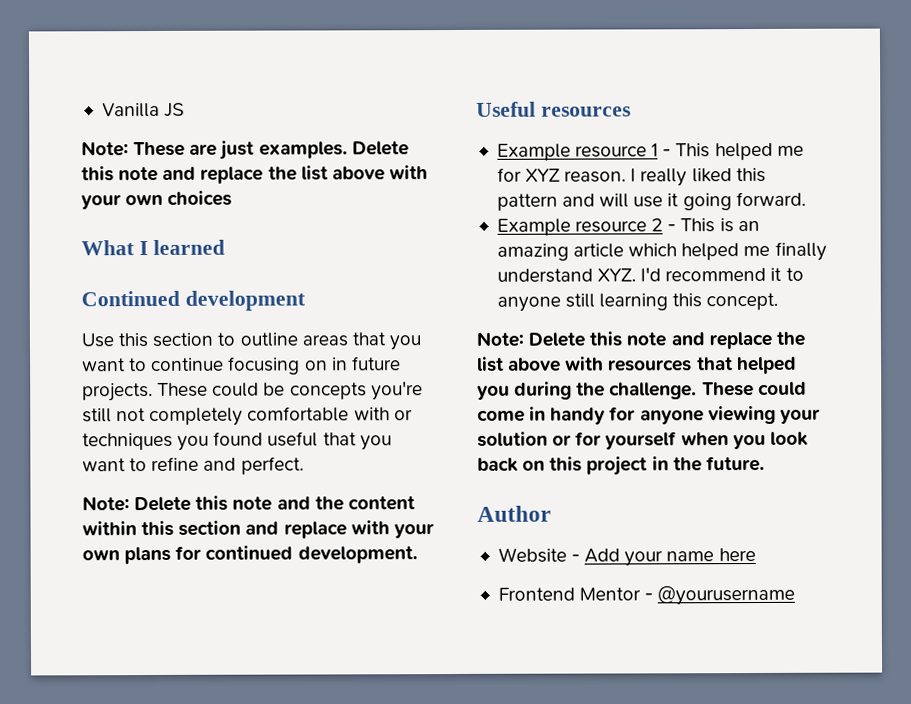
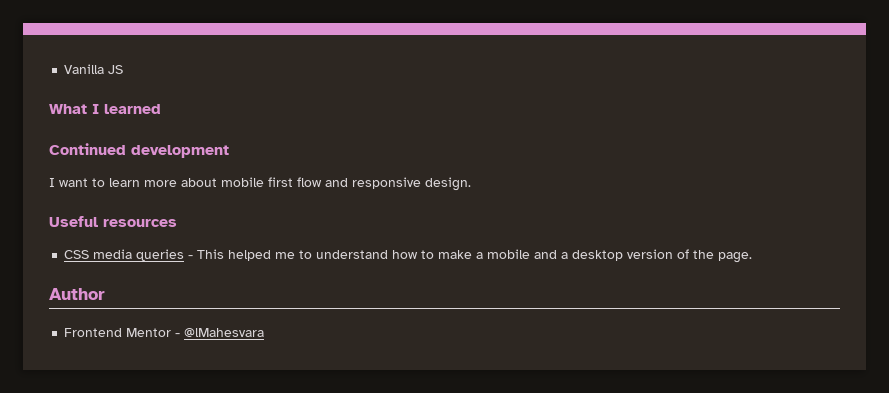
- Note: These are just examples. Delete this note and replace the list above with your own choices
- Use this section to outline areas that you want to continue focusing on in future projects. These could be concepts you're still not completely comfortable with or techniques you found useful that you want to refine and perfect.
- Note: Delete this note and the content within this section and replace with your own plans for continued development.
+ I want to learn more about mobile first flow and responsive design.
- Example resource 1 - This helped me for XYZ reason. I really liked this pattern and will use it going forward.
- Example resource 2 - This is an amazing article which helped me finally understand XYZ. I'd recommend it to anyone still learning this concept.
- Note: Delete this note and replace the list above with resources that helped you during the challenge. These could come in handy for anyone viewing your solution or for yourself when you look back on this project in the future.
+ CSS media queries - This helped me to understand how to make a mobile and a desktop version of the page.
  Author
- Website - Add your name here
- Frontend Mentor - @yourusername
+ Frontend Mentor - @lMahesvara

